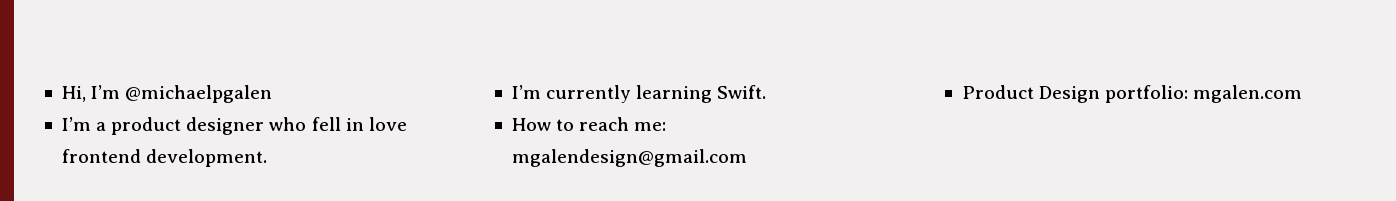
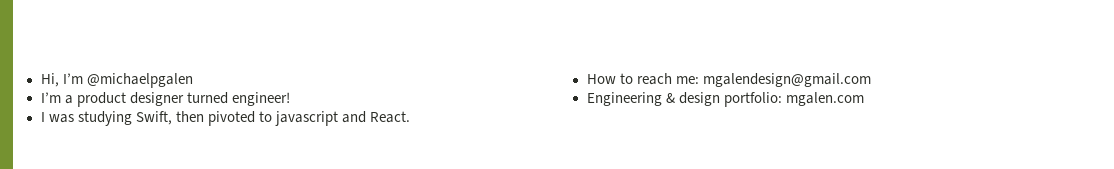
- I’m a product designer who fell in love frontend development.
- I’m currently learning Swift.
+ I’m a product designer turned engineer!
+ I was studying Swift, then pivoted to javascript and React.
- Product Design portfolio: mgalen.com
+ Engineering & design portfolio: mgalen.com

